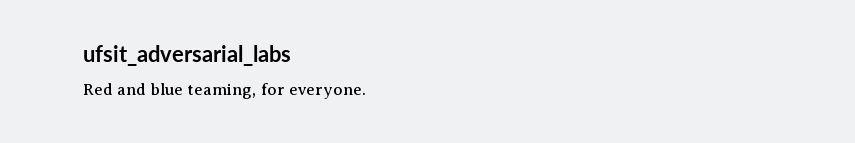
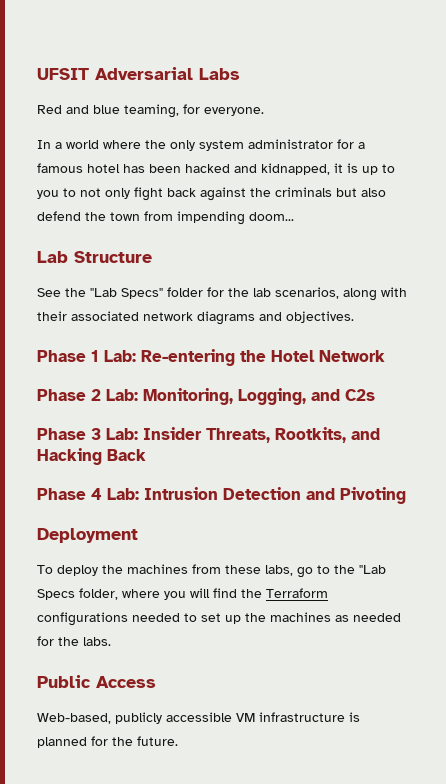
- ufsit_adversarial_labs
+ UFSIT Adversarial Labs
+ In a world where the only system administrator for a famous hotel has been hacked and kidnapped, it is up to you to not only fight back against the criminals but also defend the town from impending doom...
+ Lab Structure
+ See the "Lab Specs" folder for the lab scenarios, along with their associated network diagrams and objectives.
+ Phase 1 Lab: Re-entering the Hotel Network
+ Phase 2 Lab: Monitoring, Logging, and C2s
+ Phase 3 Lab: Insider Threats, Rootkits, and Hacking Back
+ Phase 4 Lab: Intrusion Detection and Pivoting
+ Deployment
+ To deploy the machines from these labs, go to the "Lab Specs folder, where you will find the Terraform configurations needed to set up the machines as needed for the labs.
+ Public Access
+ Web-based, publicly accessible VM infrastructure is planned for the future.

